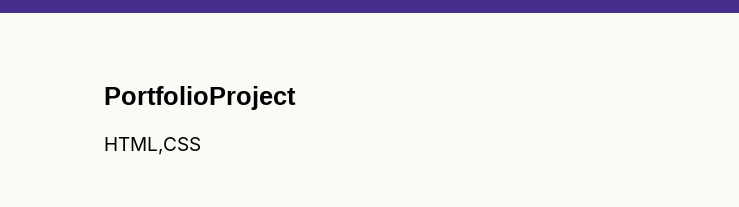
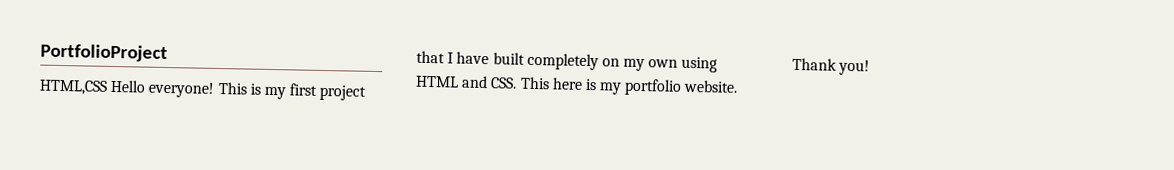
- HTML,CSS
+ HTML,CSS Hello everyone! This is my first project that I have built completely on my own using HTML and CSS. This here is my portfolio website. Thank you!

